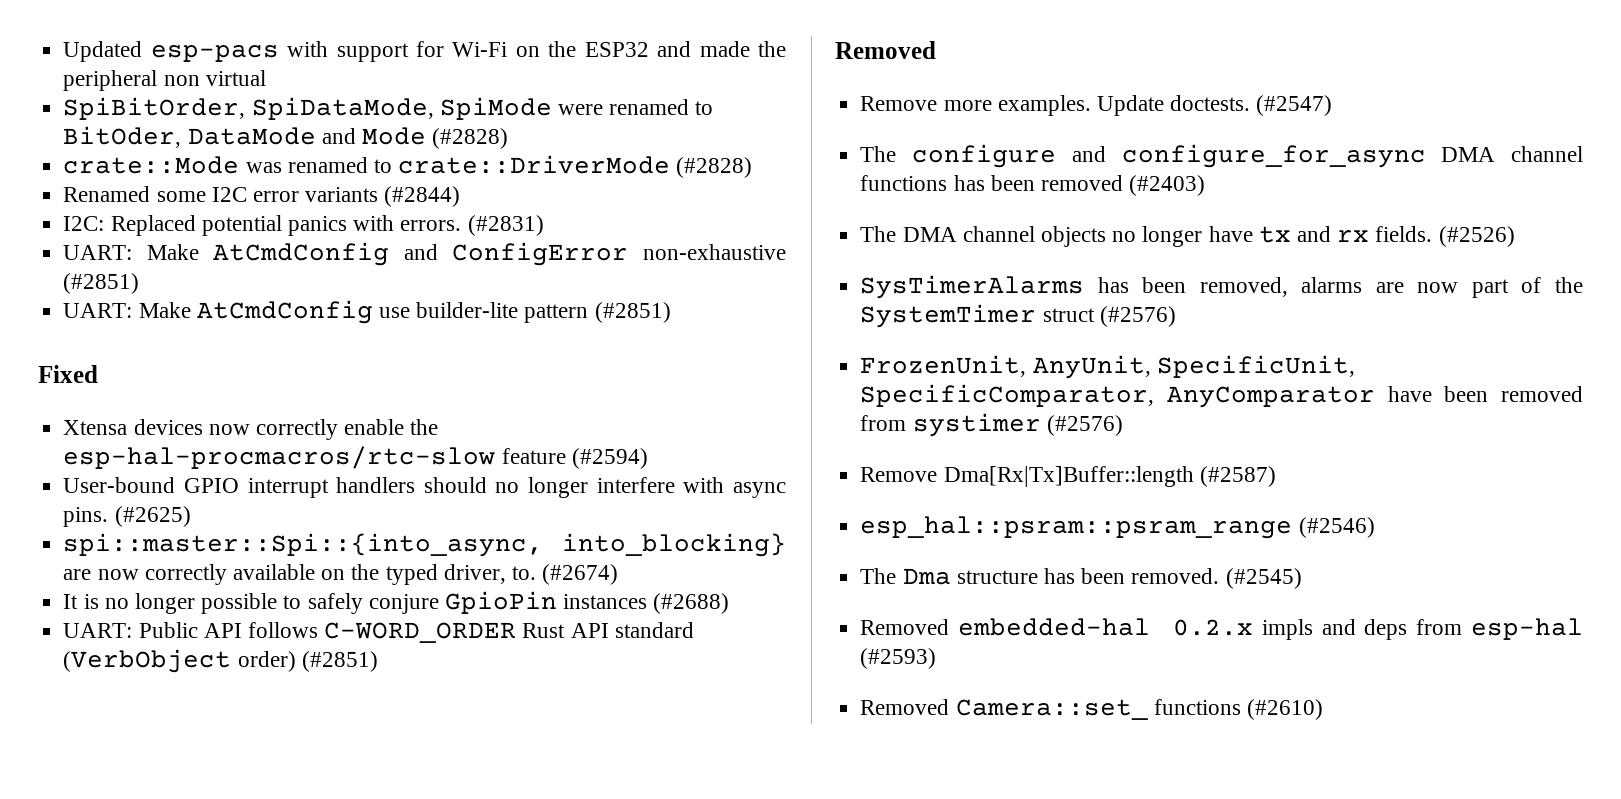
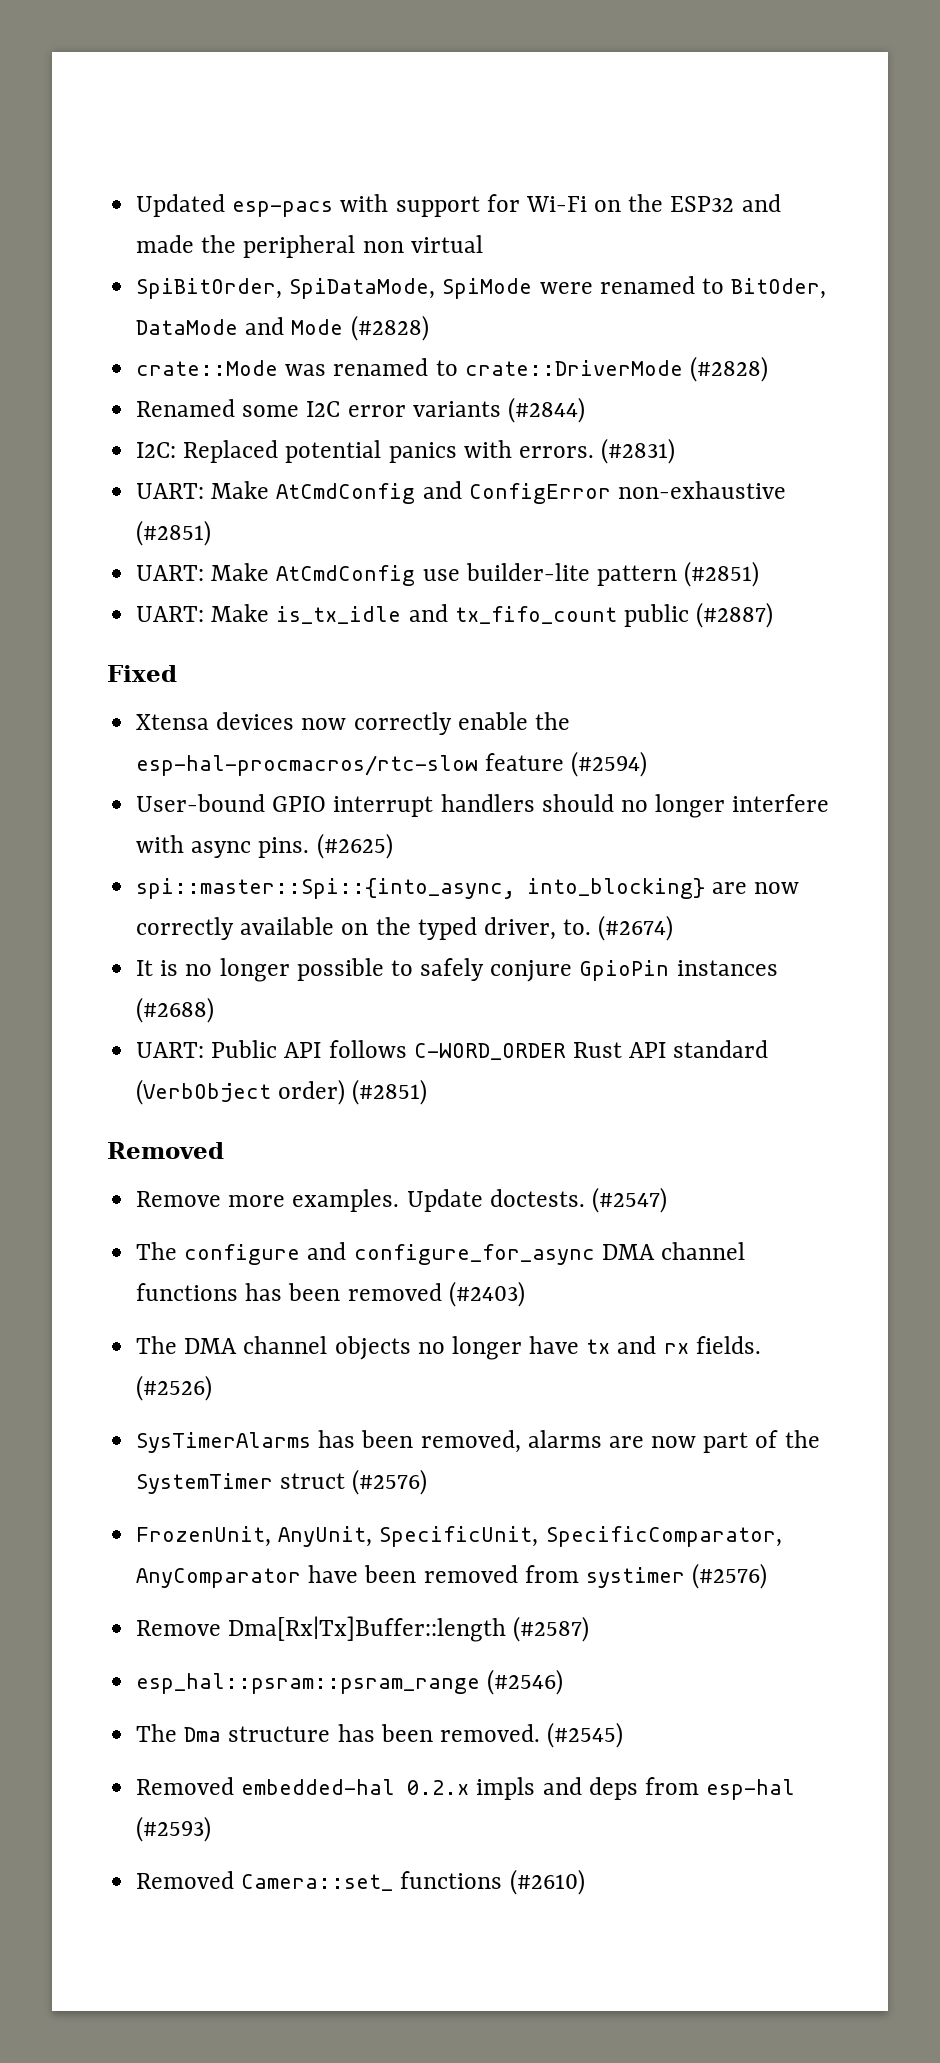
+ UART: Make is_tx_idle and tx_fifo_count public (#2887)

